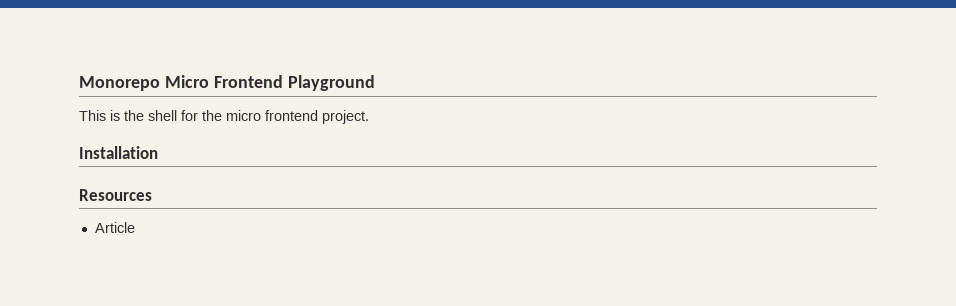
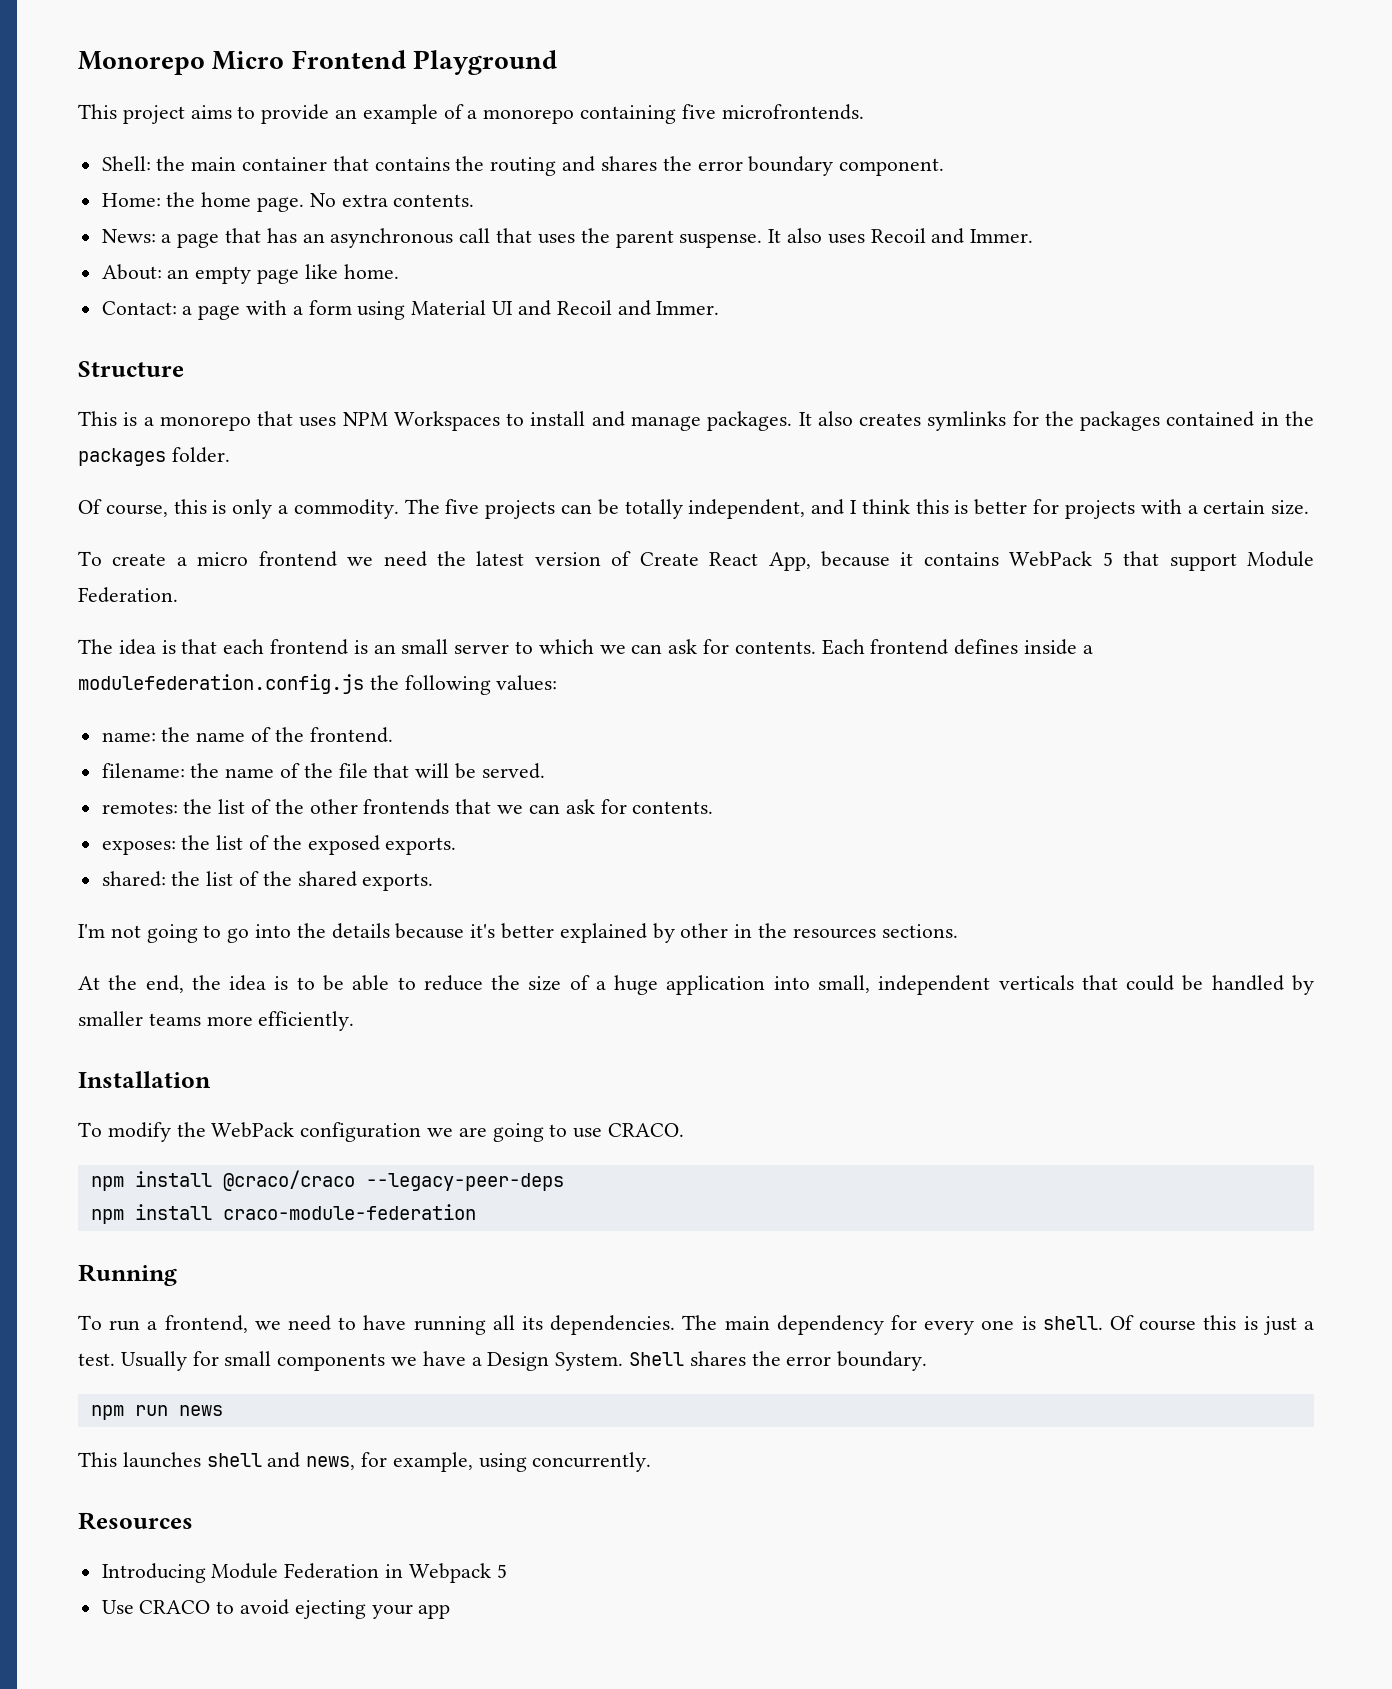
- This is the shell for the micro frontend project.
+ This project aims to provide an example of a monorepo containing five microfrontends.
+ Shell: the main container that contains the routing and shares the error boundary component.
+ Home: the home page. No extra contents.
+ News: a page that has an asynchronous call that uses the parent suspense. It also uses Recoil and Immer.
+ About: an empty page like home.
+ Contact: a page with a form using Material UI and Recoil and Immer.
+ Structure
+ This is a monorepo that uses NPM Workspaces to install and manage packages. It also creates symlinks for the packages contained in the packages folder.
+ Of course, this is only a commodity. The five projects can be totally independent, and I think this is better for projects with a certain size.
+ To create a micro frontend we need the latest version of Create React App, because it contains WebPack 5 that support Module Federation.
+ The idea is that each frontend is an small server to which we can ask for contents. Each frontend defines inside a modulefederation.config.js the following values:
+ name: the name of the frontend.
+ filename: the name of the file that will be served.
+ remotes: the list of the other frontends that we can ask for contents.
+ exposes: the list of the exposed exports.
+ shared: the list of the shared exports.
+ I'm not going to go into the details because it's better explained by other in the resources sections.
+ At the end, the idea is to be able to reduce the size of a huge application into small, independent verticals that could be handled by smaller teams more efficiently.
  Installation
+ To modify the WebPack configuration we are going to use CRACO.
+ npm install @craco/craco --legacy-peer-deps
+ npm install craco-module-federation
+ Running
+ To run a frontend, we need to have running all its dependencies. The main dependency for every one is shell. Of course this is just a test. Usually for small components we have a Design System. Shell shares the error boundary.
+ npm run news
+ This launches shell and news, for example, using concurrently.
  Resources
- Article
+ Introducing Module Federation in Webpack 5
+ Use CRACO to avoid ejecting your app

